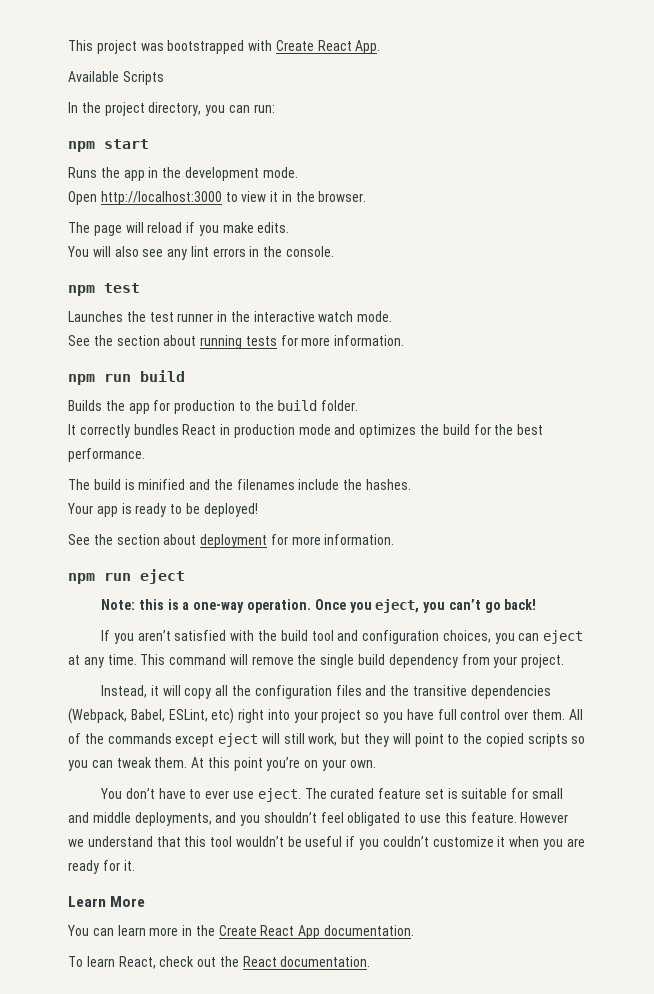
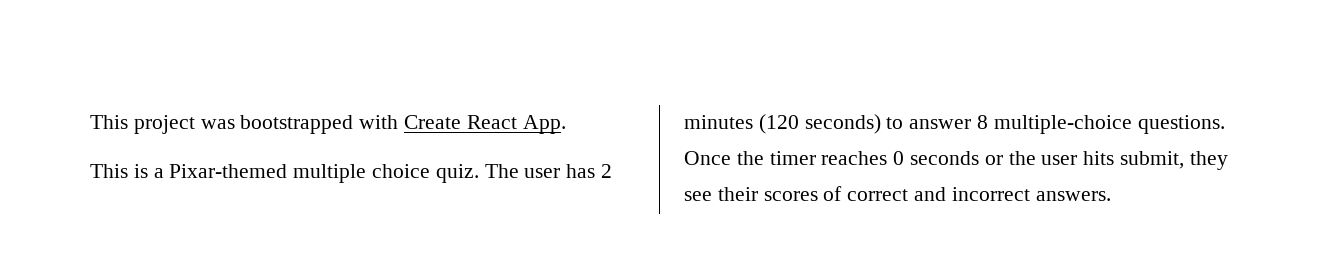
- Available Scripts
- In the project directory, you can run:
- npm start
- Runs the app in the development mode.
- Open http://localhost:3000 to view it in the browser.
- The page will reload if you make edits.
- You will also see any lint errors in the console.
- npm test
- Launches the test runner in the interactive watch mode.
- See the section about running tests for more information.
- npm run build
- Builds the app for production to the build folder.
- It correctly bundles React in production mode and optimizes the build for the best performance.
- The build is minified and the filenames include the hashes.
- Your app is ready to be deployed!
- See the section about deployment for more information.
- npm run eject
- Note: this is a one-way operation. Once you eject, you can’t go back!
- If you aren’t satisfied with the build tool and configuration choices, you can eject at any time. This command will remove the single build dependency from your project.
- Instead, it will copy all the configuration files and the transitive dependencies (Webpack, Babel, ESLint, etc) right into your project so you have full control over them. All of the commands except eject will still work, but they will point to the copied scripts so you can tweak them. At this point you’re on your own.
- You don’t have to ever use eject. The curated feature set is suitable for small and middle deployments, and you shouldn’t feel obligated to use this feature. However we understand that this tool wouldn’t be useful if you couldn’t customize it when you are ready for it.
- Learn More
- You can learn more in the Create React App documentation.
- To learn React, check out the React documentation.
+ This is a Pixar-themed multiple choice quiz. The user has 2 minutes (120 seconds) to answer 8 multiple-choice questions. Once the timer reaches 0 seconds or the user hits submit, they see their scores of correct and incorrect answers.

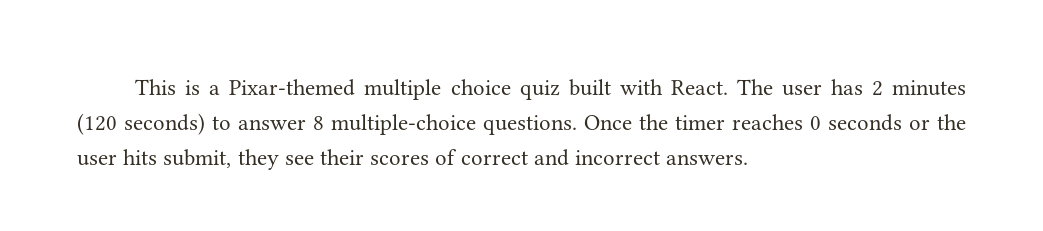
- This project was bootstrapped with Create React App.
- This is a Pixar-themed multiple choice quiz.
+ This is a Pixar-themed multiple choice quiz built with React.

